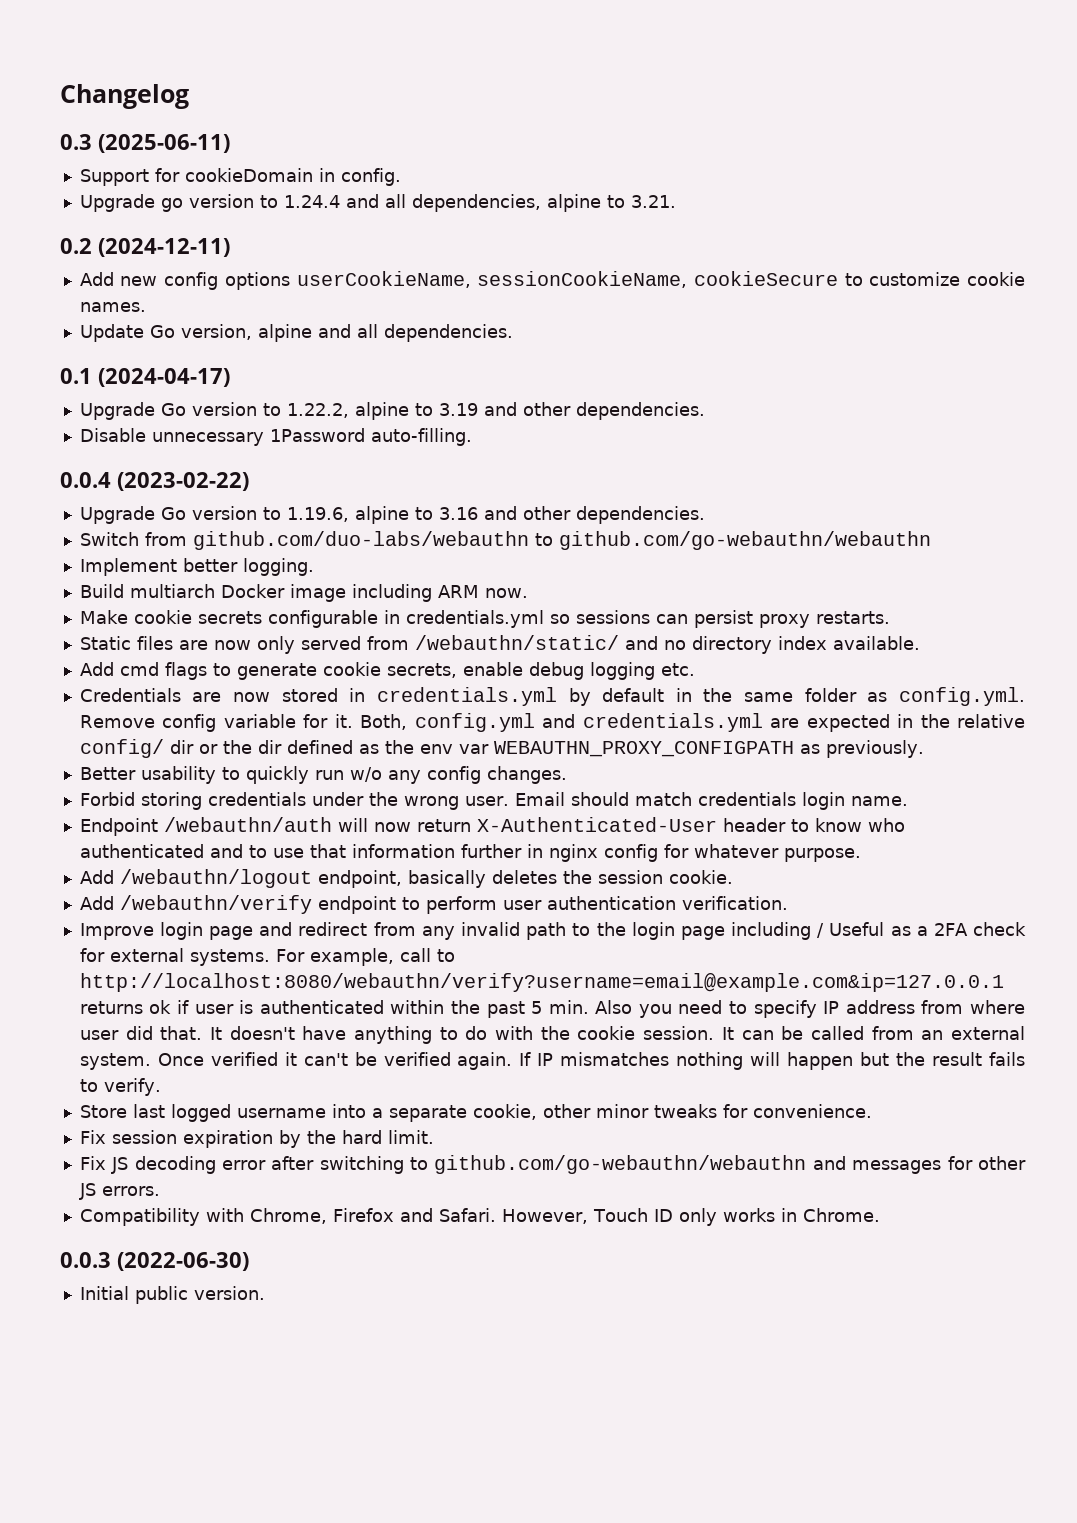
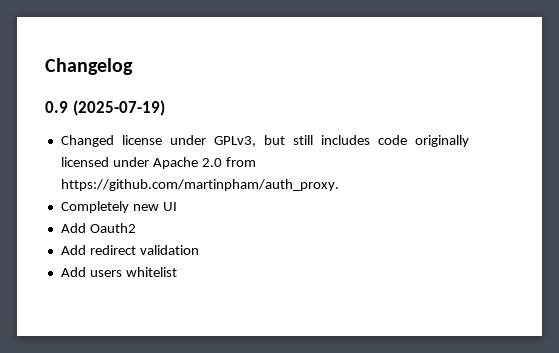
- 0.3 (2025-06-11)
- Support for cookieDomain in config.
- Upgrade go version to 1.24.4 and all dependencies, alpine to 3.21.
- 0.2 (2024-12-11)
- Add new config options userCookieName, sessionCookieName, cookieSecure to customize cookie names.
- Update Go version, alpine and all dependencies.
- 0.1 (2024-04-17)
- Upgrade Go version to 1.22.2, alpine to 3.19 and other dependencies.
- Disable unnecessary 1Password auto-filling.
- 0.0.4 (2023-02-22)
- Upgrade Go version to 1.19.6, alpine to 3.16 and other dependencies.
- Switch from github.com/duo-labs/webauthn to github.com/go-webauthn/webauthn
- Implement better logging.
- Build multiarch Docker image including ARM now.
- Make cookie secrets configurable in credentials.yml so sessions can persist proxy restarts.
- Static files are now only served from /webauthn/static/ and no directory index available.
- Add cmd flags to generate cookie secrets, enable debug logging etc.
- Credentials are now stored in credentials.yml by default in the same folder as config.yml. Remove config variable for it. Both, config.yml and credentials.yml are expected in the relative config/ dir or the dir defined as the env var WEBAUTHN_PROXY_CONFIGPATH as previously.
- Better usability to quickly run w/o any config changes.
- Forbid storing credentials under the wrong user. Email should match credentials login name.
- Endpoint /webauthn/auth will now return X-Authenticated-User header to know who authenticated and to use that information further in nginx config for whatever purpose.
- Add /webauthn/logout endpoint, basically deletes the session cookie.
- Add /webauthn/verify endpoint to perform user authentication verification.
- Improve login page and redirect from any invalid path to the login page including / Useful as a 2FA check for external systems. For example, call to http://localhost:8080/webauthn/verify?username=email@example.com&ip=127.0.0.1 returns ok if user is authenticated within the past 5 min. Also you need to specify IP address from where user did that. It doesn't have anything to do with the cookie session. It can be called from an external system. Once verified it can't be verified again. If IP mismatches nothing will happen but the result fails to verify.
- Store last logged username into a separate cookie, other minor tweaks for convenience.
- Fix session expiration by the hard limit.
- Fix JS decoding error after switching to github.com/go-webauthn/webauthn and messages for other JS errors.
- Compatibility with Chrome, Firefox and Safari. However, Touch ID only works in Chrome.
- 0.0.3 (2022-06-30)
- Initial public version.
+ 0.9 (2025-07-19)
+ Changed license under GPLv3, but still includes code originally licensed under Apache 2.0 from https://github.com/martinpham/auth_proxy.
+ Completely new UI
+ Add Oauth2
+ Add redirect validation
+ Add users whitelist

